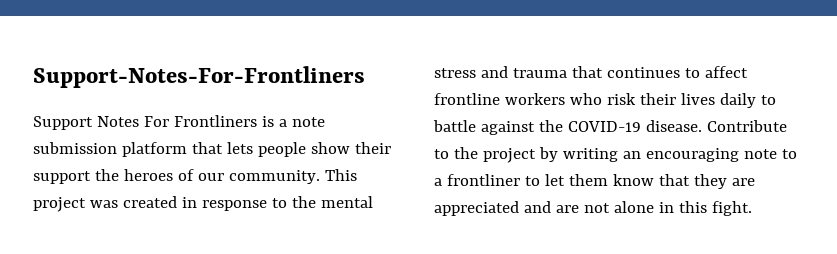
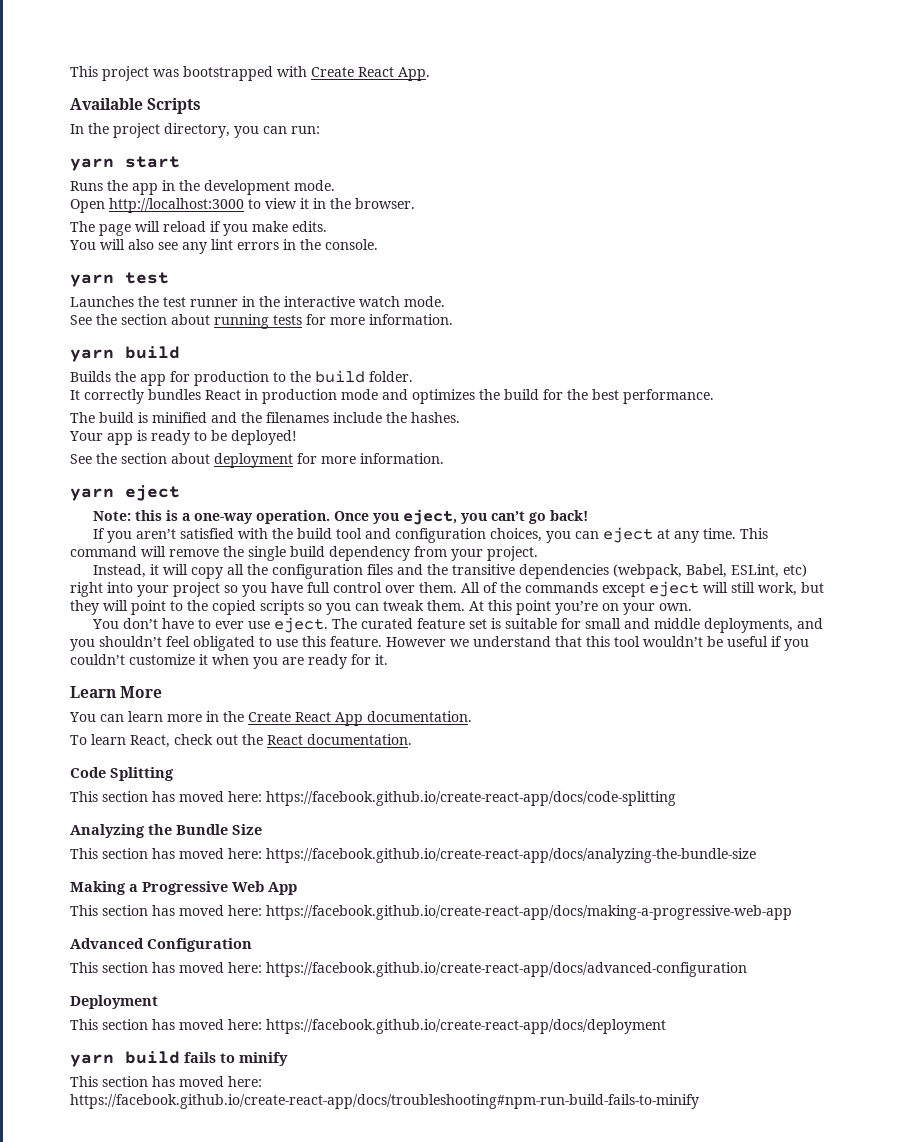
- Support-Notes-For-Frontliners
- Support Notes For Frontliners is a note submission platform that lets people show their support the heroes of our community. This project was created in response to the mental stress and trauma that continues to affect frontline workers who risk their lives daily to battle against the COVID-19 disease. Contribute to the project by writing an encouraging note to a frontliner to let them know that they are appreciated and are not alone in this fight.
+ This project was bootstrapped with Create React App.
+ Available Scripts
+ In the project directory, you can run:
+ yarn start
+ Runs the app in the development mode.
+ Open http://localhost:3000 to view it in the browser.
+ The page will reload if you make edits.
+ You will also see any lint errors in the console.
+ yarn test
+ Launches the test runner in the interactive watch mode.
+ See the section about running tests for more information.
+ yarn build
+ Builds the app for production to the build folder.
+ It correctly bundles React in production mode and optimizes the build for the best performance.
+ The build is minified and the filenames include the hashes.
+ Your app is ready to be deployed!
+ See the section about deployment for more information.
+ yarn eject
+ Note: this is a one-way operation. Once you eject, you can’t go back!
+ If you aren’t satisfied with the build tool and configuration choices, you can eject at any time. This command will remove the single build dependency from your project.
+ Instead, it will copy all the configuration files and the transitive dependencies (webpack, Babel, ESLint, etc) right into your project so you have full control over them. All of the commands except eject will still work, but they will point to the copied scripts so you can tweak them. At this point you’re on your own.
+ You don’t have to ever use eject. The curated feature set is suitable for small and middle deployments, and you shouldn’t feel obligated to use this feature. However we understand that this tool wouldn’t be useful if you couldn’t customize it when you are ready for it.
+ Learn More
+ You can learn more in the Create React App documentation.
+ To learn React, check out the React documentation.
+ Code Splitting
+ This section has moved here: https://facebook.github.io/create-react-app/docs/code-splitting
+ Analyzing the Bundle Size
+ This section has moved here: https://facebook.github.io/create-react-app/docs/analyzing-the-bundle-size
+ Making a Progressive Web App
+ This section has moved here: https://facebook.github.io/create-react-app/docs/making-a-progressive-web-app
+ Advanced Configuration
+ This section has moved here: https://facebook.github.io/create-react-app/docs/advanced-configuration
+ Deployment
+ This section has moved here: https://facebook.github.io/create-react-app/docs/deployment
+ yarn build fails to minify
+ This section has moved here: https://facebook.github.io/create-react-app/docs/troubleshooting#npm-run-build-fails-to-minify

